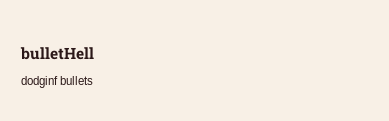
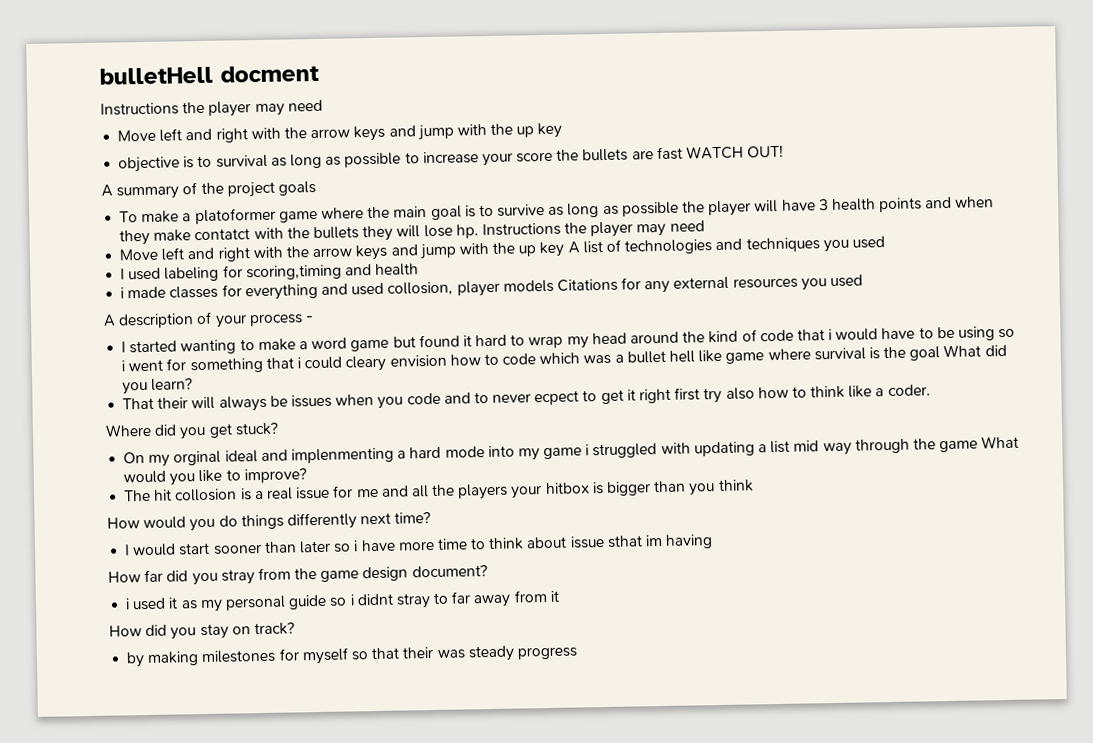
- bulletHell
- dodginf bullets
+ bulletHell docment
+ Instructions the player may need
+ Move left and right with the arrow keys and jump with the up key
+ objective is to survival as long as possible to increase your score the bullets are fast WATCH OUT!
+ A summary of the project goals
+ To make a platoformer game where the main goal is to survive as long as possible the player will have 3 health points and when they make contatct with the bullets they will lose hp. Instructions the player may need
+ Move left and right with the arrow keys and jump with the up key A list of technologies and techniques you used
+ I used labeling for scoring,timing and health
+ i made classes for everything and used collosion, player models Citations for any external resources you used
+ A description of your process -
+ I started wanting to make a word game but found it hard to wrap my head around the kind of code that i would have to be using so i went for something that i could cleary envision how to code which was a bullet hell like game where survival is the goal What did you learn?
+ That their will always be issues when you code and to never ecpect to get it right first try also how to think like a coder.
+ Where did you get stuck?
+ On my orginal ideal and implenmenting a hard mode into my game i struggled with updating a list mid way through the game What would you like to improve?
+ The hit collosion is a real issue for me and all the players your hitbox is bigger than you think
+ How would you do things differently next time?
+ I would start sooner than later so i have more time to think about issue sthat im having
+ How far did you stray from the game design document?
+ i used it as my personal guide so i didnt stray to far away from it
+ How did you stay on track?
+ by making milestones for myself so that their was steady progress

